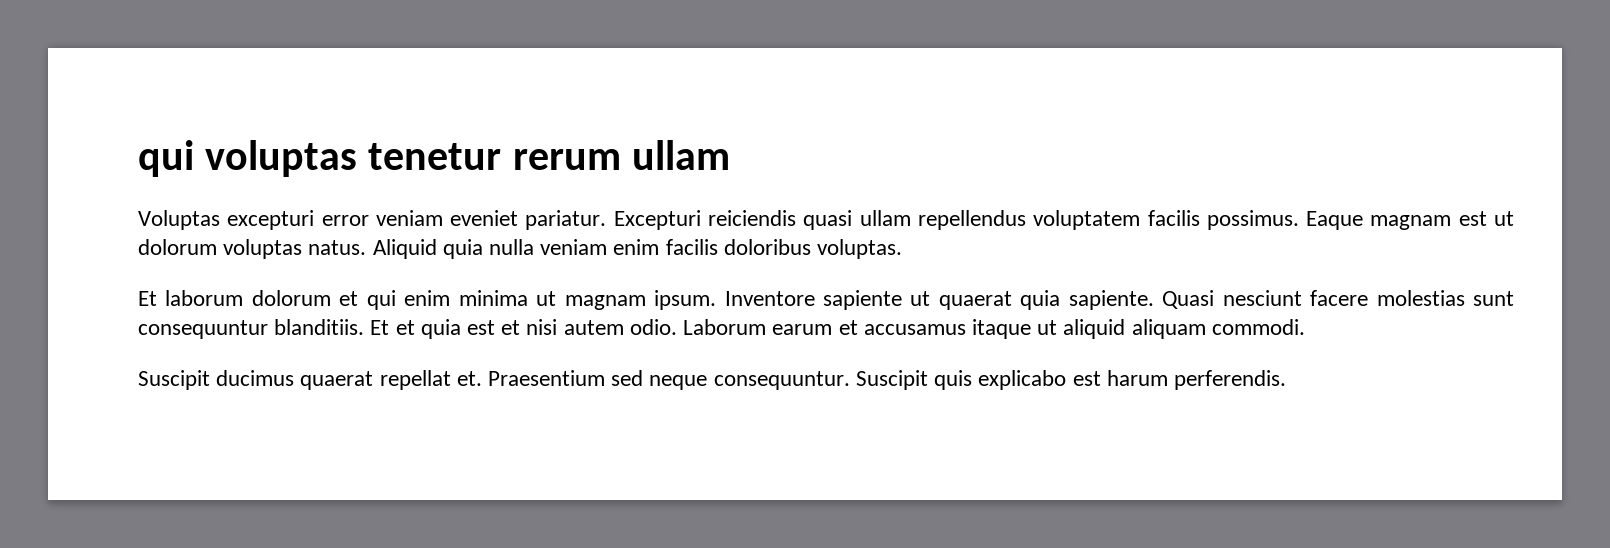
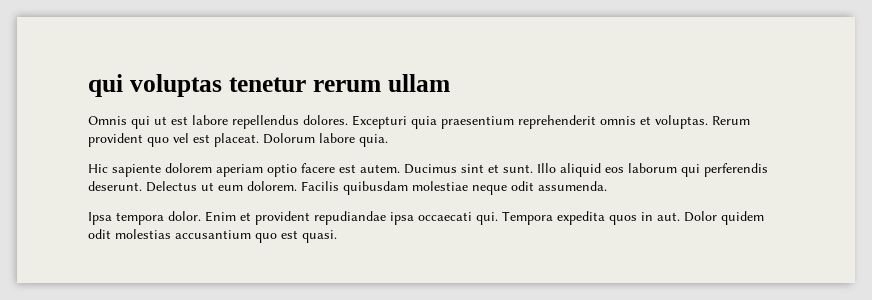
- Voluptas excepturi error veniam eveniet pariatur. Excepturi reiciendis quasi ullam repellendus voluptatem facilis possimus. Eaque magnam est ut dolorum voluptas natus. Aliquid quia nulla veniam enim facilis doloribus voluptas.
- Et laborum dolorum et qui enim minima ut magnam ipsum. Inventore sapiente ut quaerat quia sapiente. Quasi nesciunt facere molestias sunt consequuntur blanditiis. Et et quia est et nisi autem odio. Laborum earum et accusamus itaque ut aliquid aliquam commodi.
- Suscipit ducimus quaerat repellat et. Praesentium sed neque consequuntur. Suscipit quis explicabo est harum perferendis.
+ Omnis qui ut est labore repellendus dolores. Excepturi quia praesentium reprehenderit omnis et voluptas. Rerum provident quo vel est placeat. Dolorum labore quia.
+ Hic sapiente dolorem aperiam optio facere est autem. Ducimus sint et sunt. Illo aliquid eos laborum qui perferendis deserunt. Delectus ut eum dolorem. Facilis quibusdam molestiae neque odit assumenda.
+ Ipsa tempora dolor. Enim et provident repudiandae ipsa occaecati qui. Tempora expedita quos in aut. Dolor quidem odit molestias accusantium quo est quasi.

